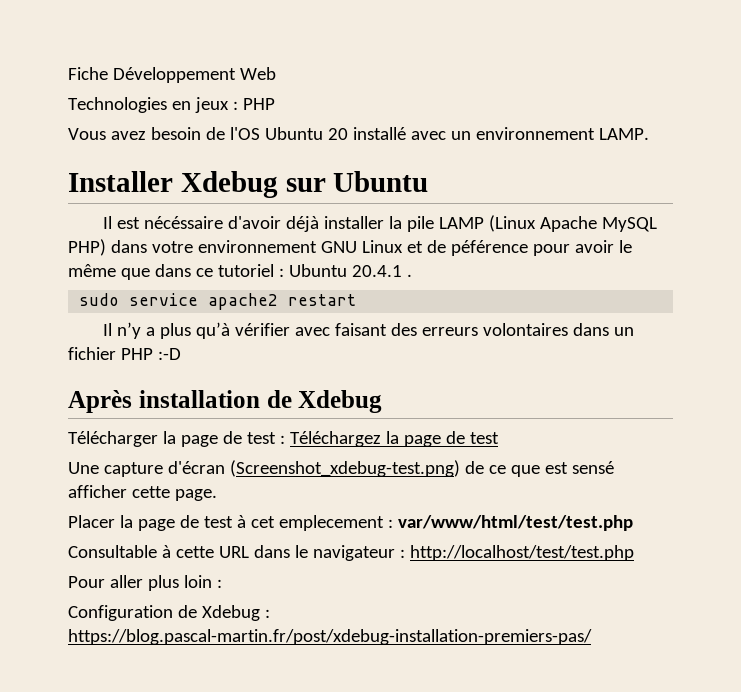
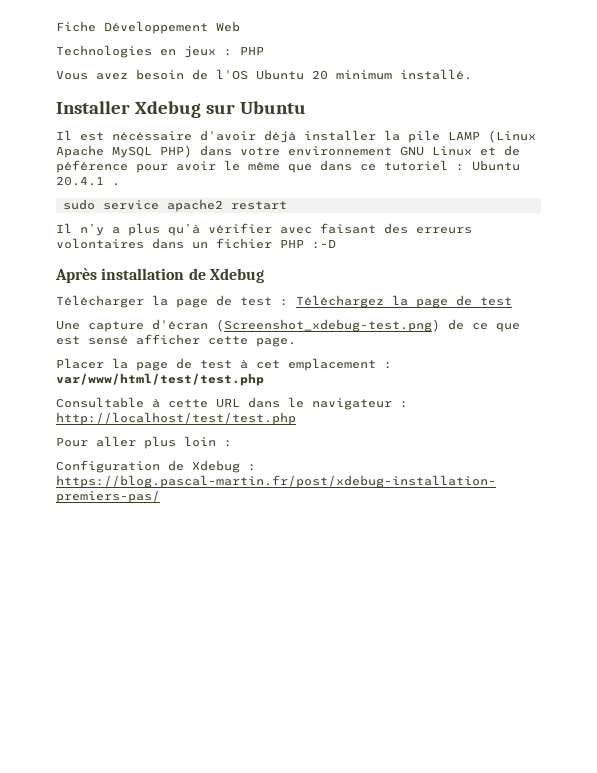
- Vous avez besoin de l'OS Ubuntu 20 installé avec un environnement LAMP.
+ Vous avez besoin de l'OS Ubuntu 20 minimum installé.
- Placer la page de test à cet emplecement : var/www/html/test/test.php
+ Placer la page de test à cet emplacement : var/www/html/test/test.php

